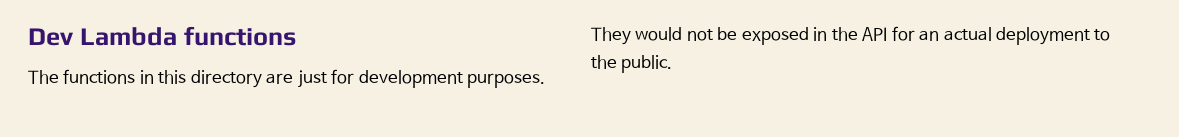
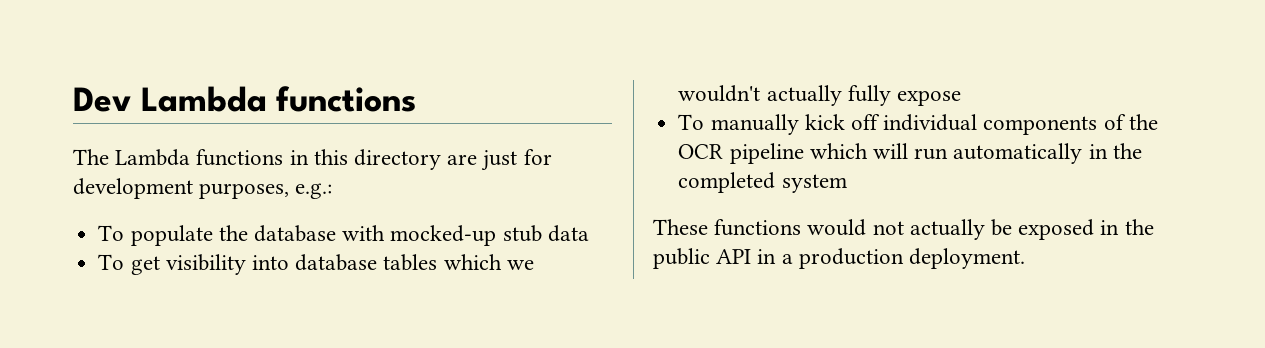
- The functions in this directory are just for development purposes. They would not be exposed in the API for an actual deployment to the public.
+ The Lambda functions in this directory are just for development purposes, e.g.:
+ To populate the database with mocked-up stub data
+ To get visibility into database tables which we wouldn't actually fully expose
+ To manually kick off individual components of the OCR pipeline which will run automatically in the completed system
+ These functions would not actually be exposed in the public API in a production deployment.

